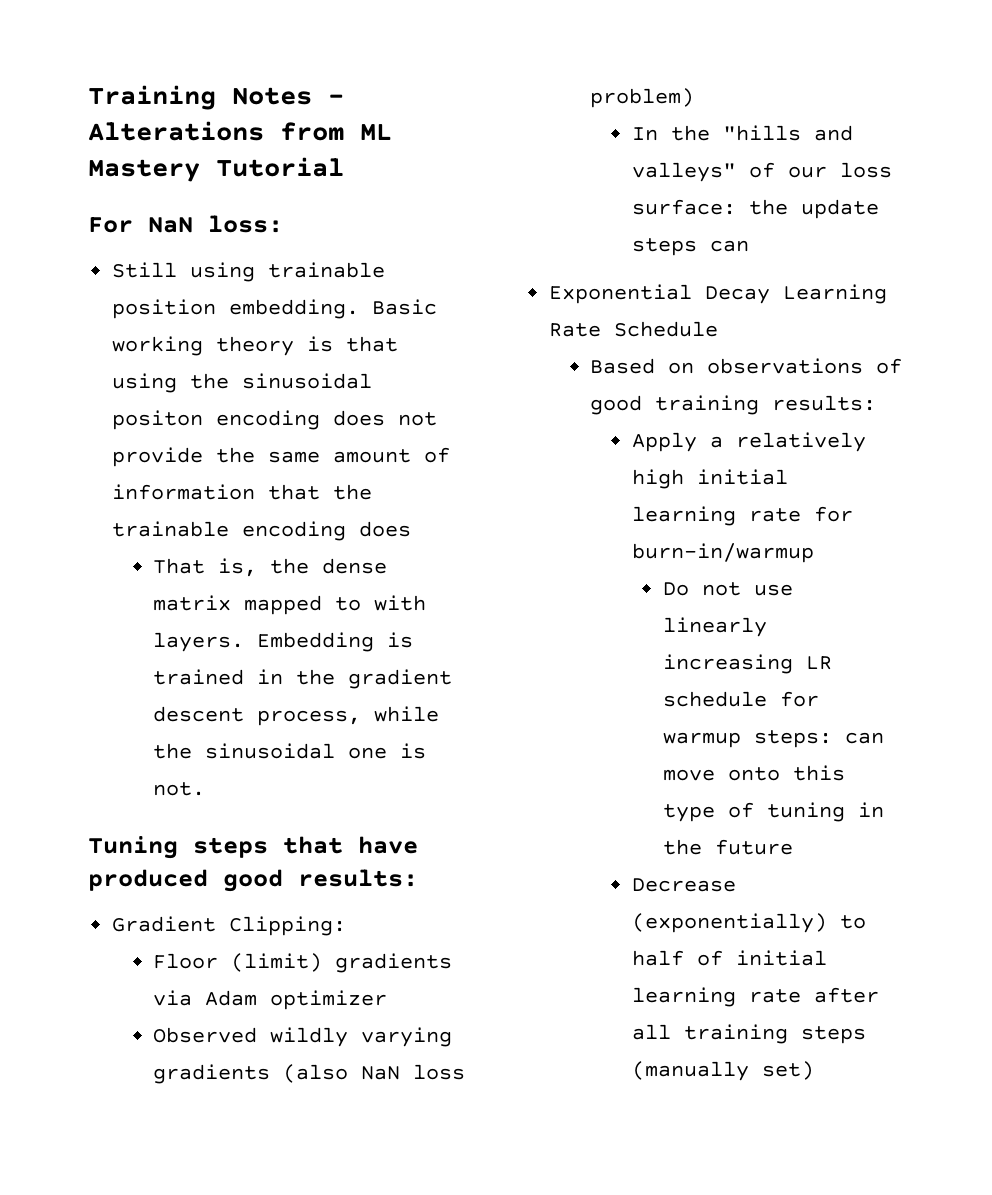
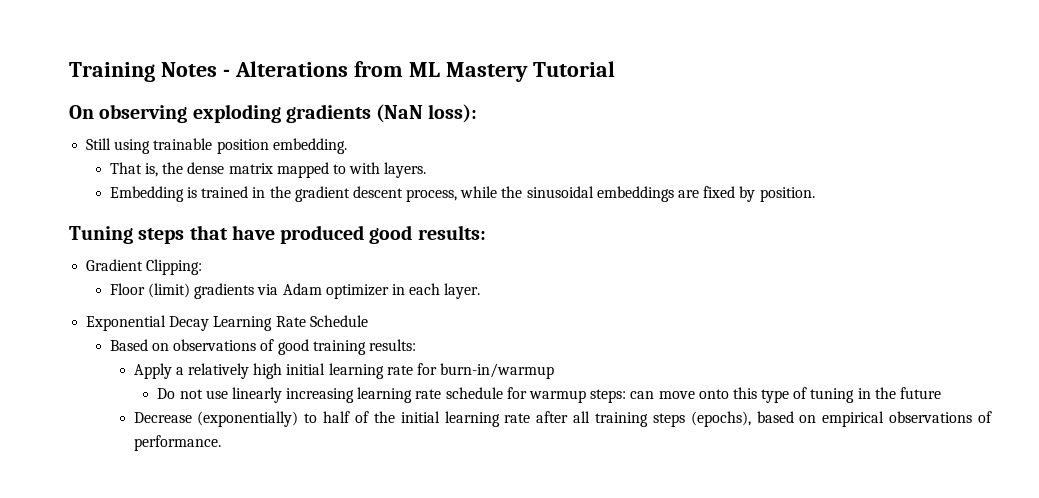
- For NaN loss:
+ On observing exploding gradients (NaN loss):
- Basic working theory is that using the sinusoidal positon encoding does not provide the same amount of information that the trainable encoding does
- That is, the dense matrix mapped to with layers. Embedding is trained in the gradient descent process, while the sinusoidal one is not.
+ That is, the dense matrix mapped to with layers.
+ Embedding is trained in the gradient descent process, while the sinusoidal embeddings are fixed by position.
- Floor (limit) gradients via Adam optimizer
- Observed wildly varying gradients (also NaN loss problem)
- In the "hills and valleys" of our loss surface: the update steps can
+ Floor (limit) gradients via Adam optimizer in each layer.
- Do not use linearly increasing LR schedule for warmup steps: can move onto this type of tuning in the future
+ Do not use linearly increasing learning rate schedule for warmup steps: can move onto this type of tuning in the future
- Decrease (exponentially) to half of initial learning rate after all training steps (manually set)
+ Decrease (exponentially) to half of the initial learning rate after all training steps (epochs), based on empirical observations of performance.

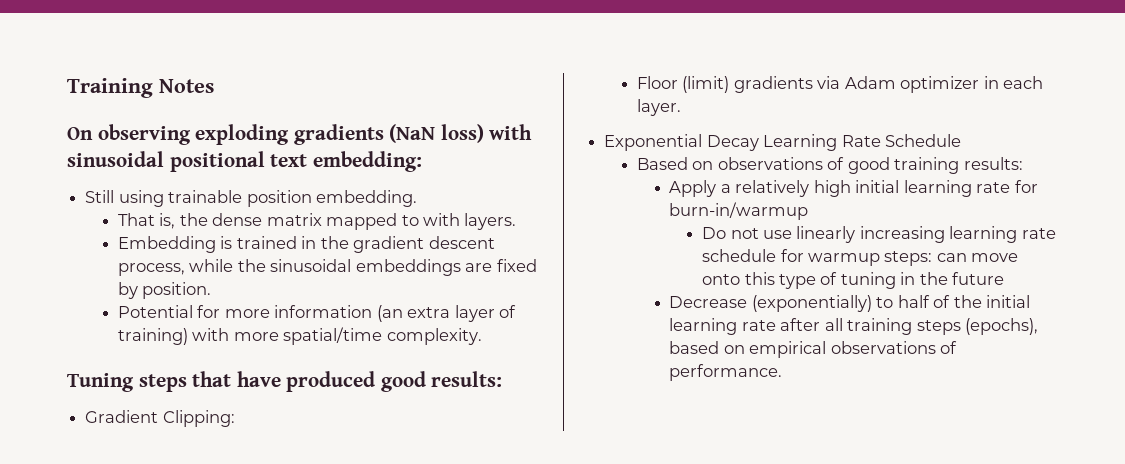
- Training Notes - Alterations from ML Mastery Tutorial
+ Training Notes
- On observing exploding gradients (NaN loss):
+ On observing exploding gradients (NaN loss) with sinusoidal positional text embedding:
+ Potential for more information (an extra layer of training) with more spatial/time complexity.

